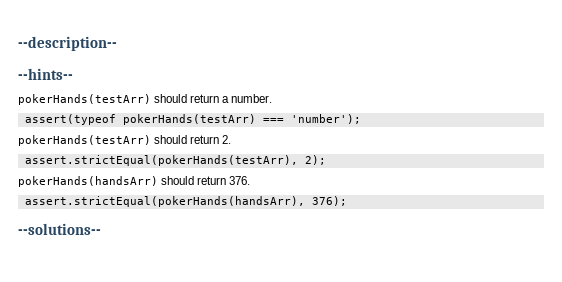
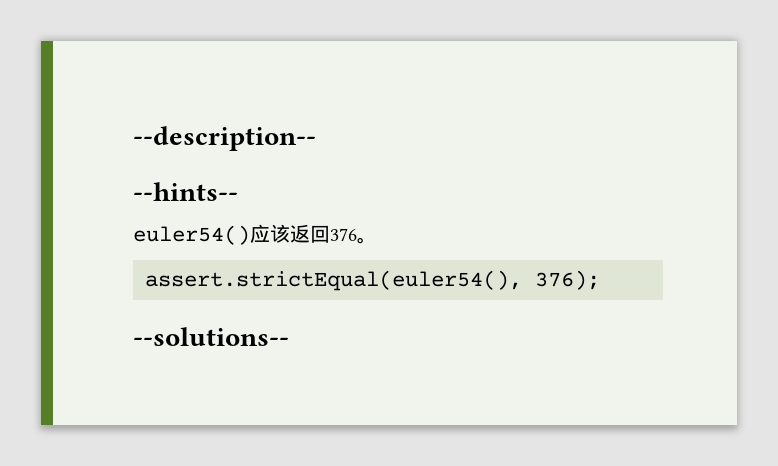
- pokerHands(testArr) should return a number.
- assert(typeof pokerHands(testArr) === 'number');
- pokerHands(testArr) should return 2.
- assert.strictEqual(pokerHands(testArr), 2);
- pokerHands(handsArr) should return 376.
- assert.strictEqual(pokerHands(handsArr), 376);
+ euler54()应该返回376。
+ assert.strictEqual(euler54(), 376);

